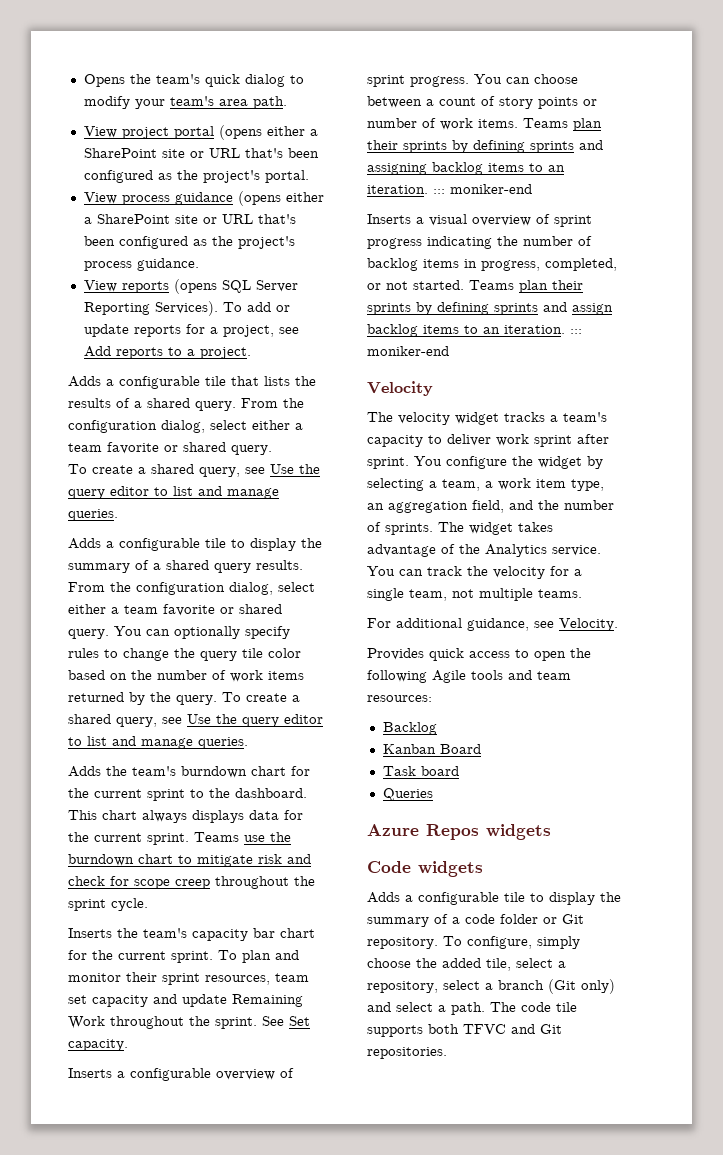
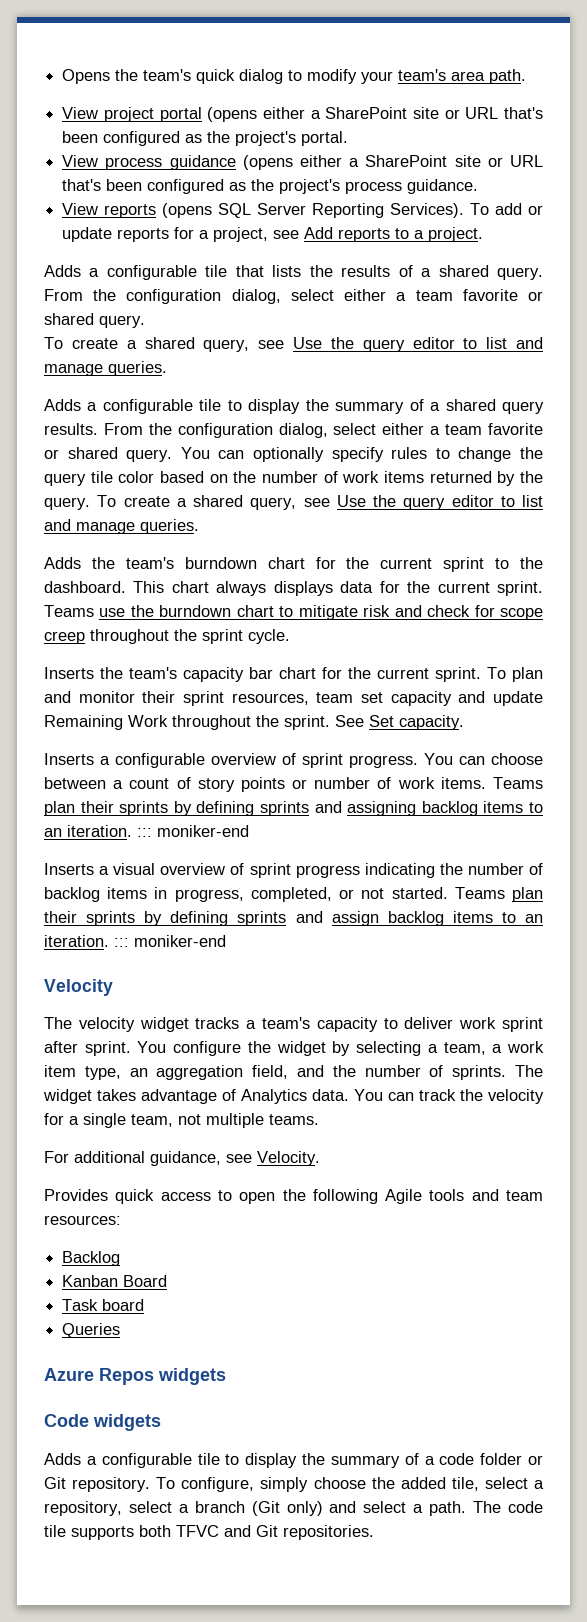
- The widget takes advantage of the Analytics service.
+ The widget takes advantage of Analytics data.

